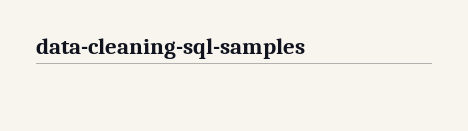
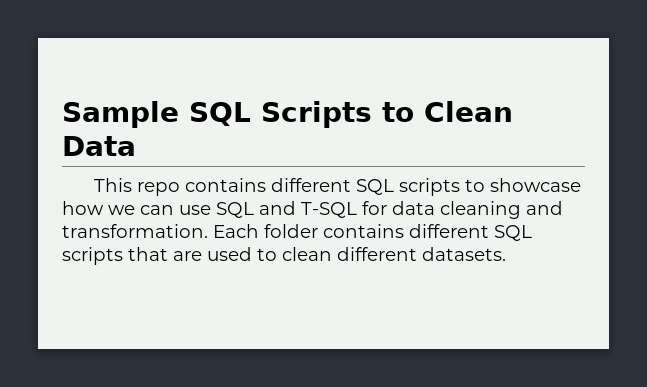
- data-cleaning-sql-samples
+ Sample SQL Scripts to Clean Data
+ This repo contains different SQL scripts to showcase how we can use SQL and T-SQL for data cleaning and transformation. Each folder contains different SQL scripts that are used to clean different datasets.

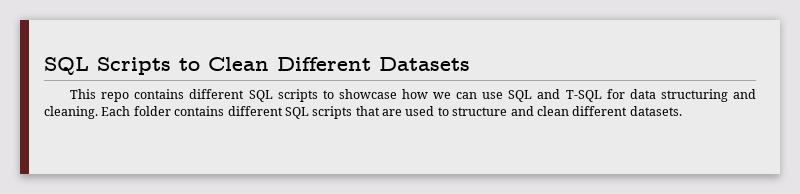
- Sample SQL Scripts to Clean Data
+ SQL Scripts to Clean Different Datasets
- This repo contains different SQL scripts to showcase how we can use SQL and T-SQL for data cleaning and transformation.
+ This repo contains different SQL scripts to showcase how we can use SQL and T-SQL for data structuring and cleaning.
- Each folder contains different SQL scripts that are used to clean different datasets.
+ Each folder contains different SQL scripts that are used to structure and clean different datasets.

